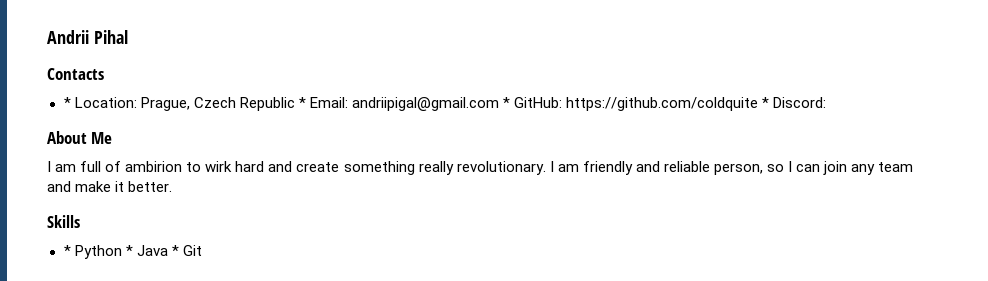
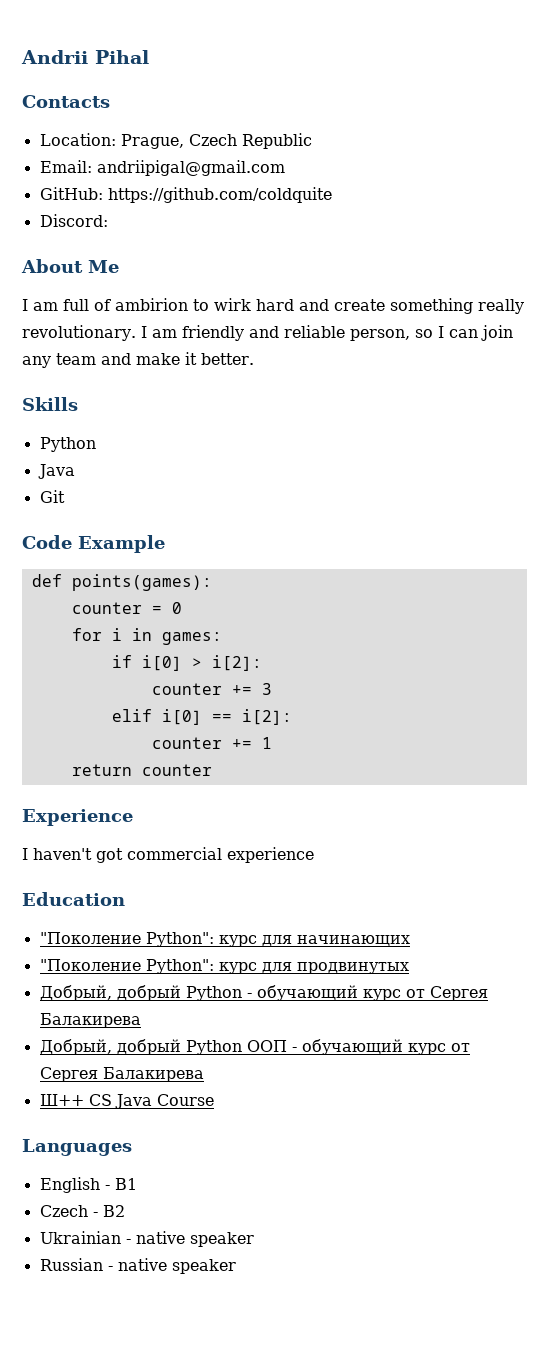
- * Location: Prague, Czech Republic * Email: andriipigal@gmail.com * GitHub: https://github.com/coldquite * Discord:
+ Location: Prague, Czech Republic
+ Email: andriipigal@gmail.com
+ GitHub: https://github.com/coldquite
+ Discord:
  Skills
- * Python * Java * Git
+ Python
+ Java
+ Git
+ Code Example
+ def points(games):
+ counter = 0
+ for i in games:
+ if i[0] > i[2]:
+ counter += 3
+ elif i[0] == i[2]:
+ counter += 1
+ return counter
+ Experience
+ I haven't got commercial experience
+ Education
+ "Поколение Python": курс для начинающих
+ "Поколение Python": курс для продвинутых
+ Добрый, добрый Python - обучающий курс от Сергея Балакирева
+ Добрый, добрый Python ООП - обучающий курс от Сергея Балакирева
+ Ш++ CS Java Course
+ Languages
+ English - B1
+ Czech - B2
+ Ukrainian - native speaker
+ Russian - native speaker

